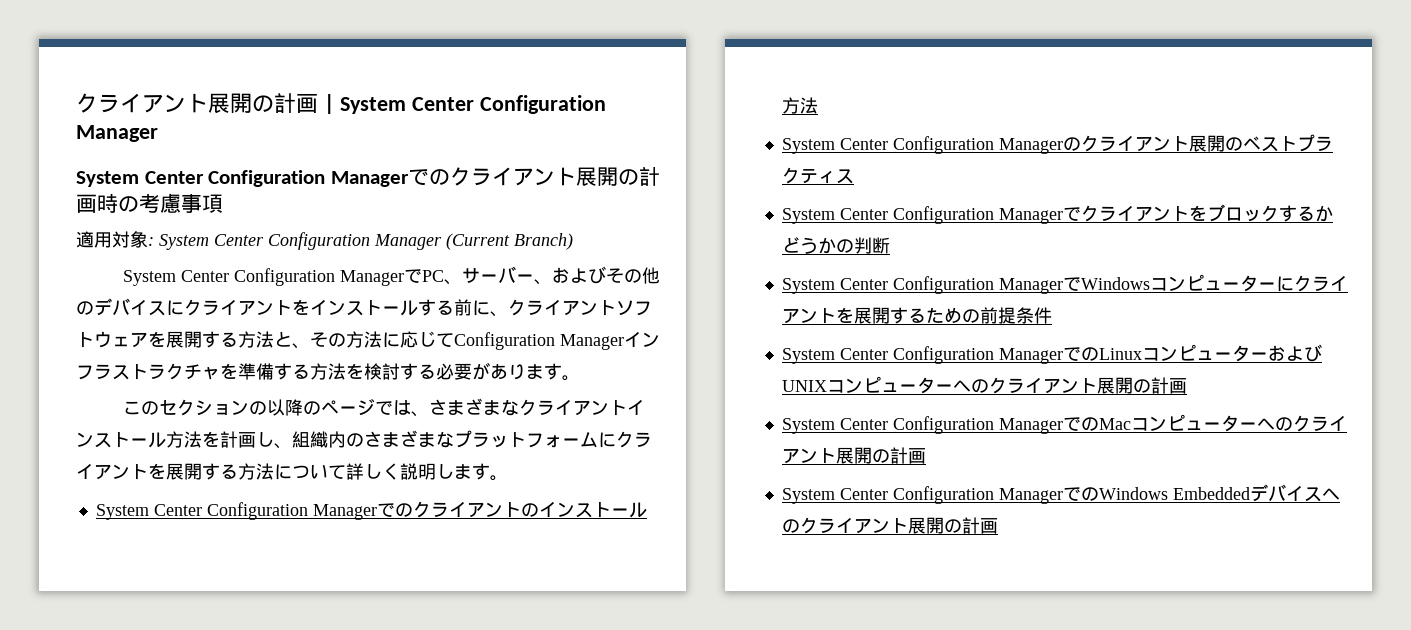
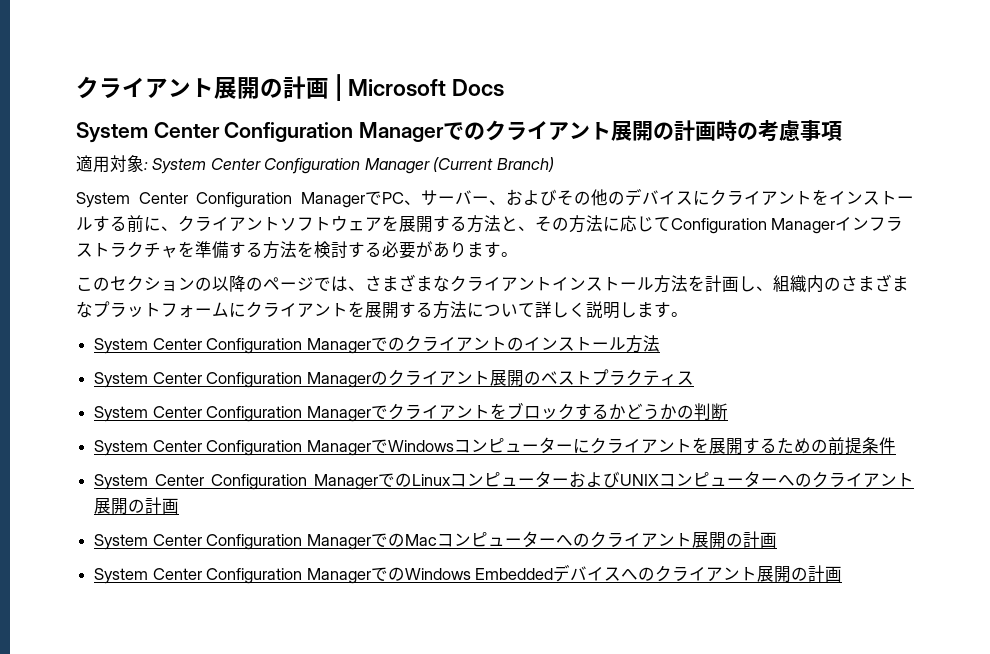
- クライアント展開の計画 | System Center Configuration Manager
+ クライアント展開の計画 | Microsoft Docs

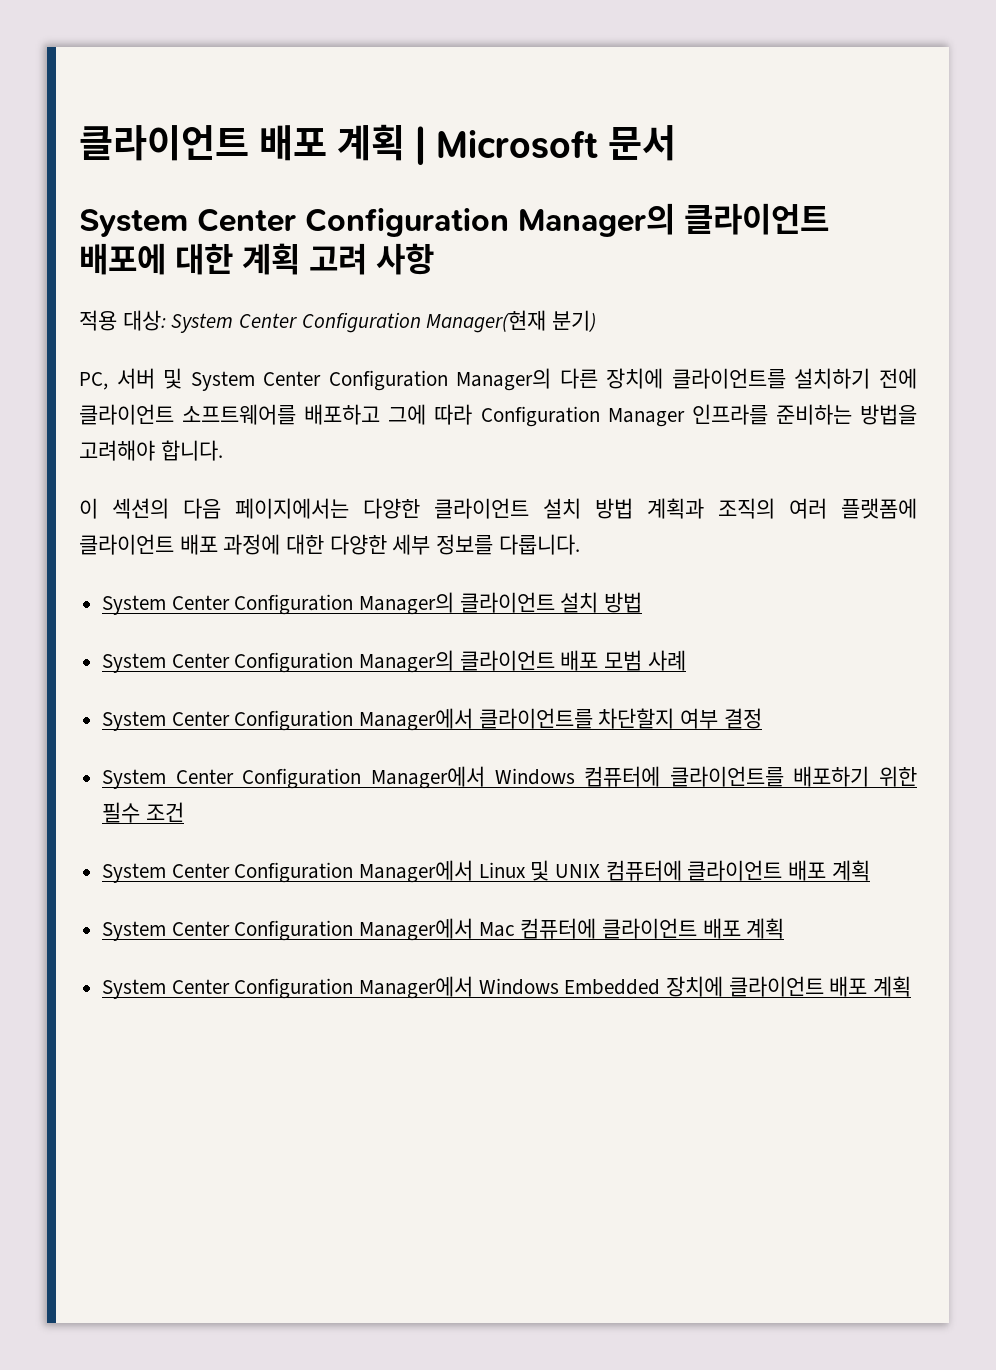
- クライアント展開の計画 | Microsoft Docs
- System Center Configuration Managerでのクライアント展開の計画時の考慮事項
- 適用対象: System Center Configuration Manager (Current Branch)
- System Center Configuration ManagerでPC、サーバー、およびその他のデバイスにクライアントをインストールする前に、クライアントソフトウェアを展開する方法と、その方法に応じてConfiguration Managerインフラストラクチャを準備する方法を検討する必要があります。
- このセクションの以降のページでは、さまざまなクライアントインストール方法を計画し、組織内のさまざまなプラットフォームにクライアントを展開する方法について詳しく説明します。
- System Center Configuration Managerでのクライアントのインストール方法
- System Center Configuration Managerのクライアント展開のベストプラクティス
- System Center Configuration Managerでクライアントをブロックするかどうかの判断
- System Center Configuration ManagerでWindowsコンピューターにクライアントを展開するための前提条件
- System Center Configuration ManagerでのLinuxコンピューターおよびUNIXコンピューターへのクライアント展開の計画
- System Center Configuration ManagerでのMacコンピューターへのクライアント展開の計画
- System Center Configuration ManagerでのWindows Embeddedデバイスへのクライアント展開の計画
+ 클라이언트 배포 계획 | Microsoft 문서
+ System Center Configuration Manager의 클라이언트 배포에 대한 계획 고려 사항
+ 적용 대상: System Center Configuration Manager(현재 분기)
+ PC, 서버 및 System Center Configuration Manager의 다른 장치에 클라이언트를 설치하기 전에 클라이언트 소프트웨어를 배포하고 그에 따라 Configuration Manager 인프라를 준비하는 방법을 고려해야 합니다.
+ 이 섹션의 다음 페이지에서는 다양한 클라이언트 설치 방법 계획과 조직의 여러 플랫폼에 클라이언트 배포 과정에 대한 다양한 세부 정보를 다룹니다.
+ System Center Configuration Manager의 클라이언트 설치 방법
+ System Center Configuration Manager의 클라이언트 배포 모범 사례
+ System Center Configuration Manager에서 클라이언트를 차단할지 여부 결정
+ System Center Configuration Manager에서 Windows 컴퓨터에 클라이언트를 배포하기 위한 필수 조건
+ System Center Configuration Manager에서 Linux 및 UNIX 컴퓨터에 클라이언트 배포 계획
+ System Center Configuration Manager에서 Mac 컴퓨터에 클라이언트 배포 계획
+ System Center Configuration Manager에서 Windows Embedded 장치에 클라이언트 배포 계획

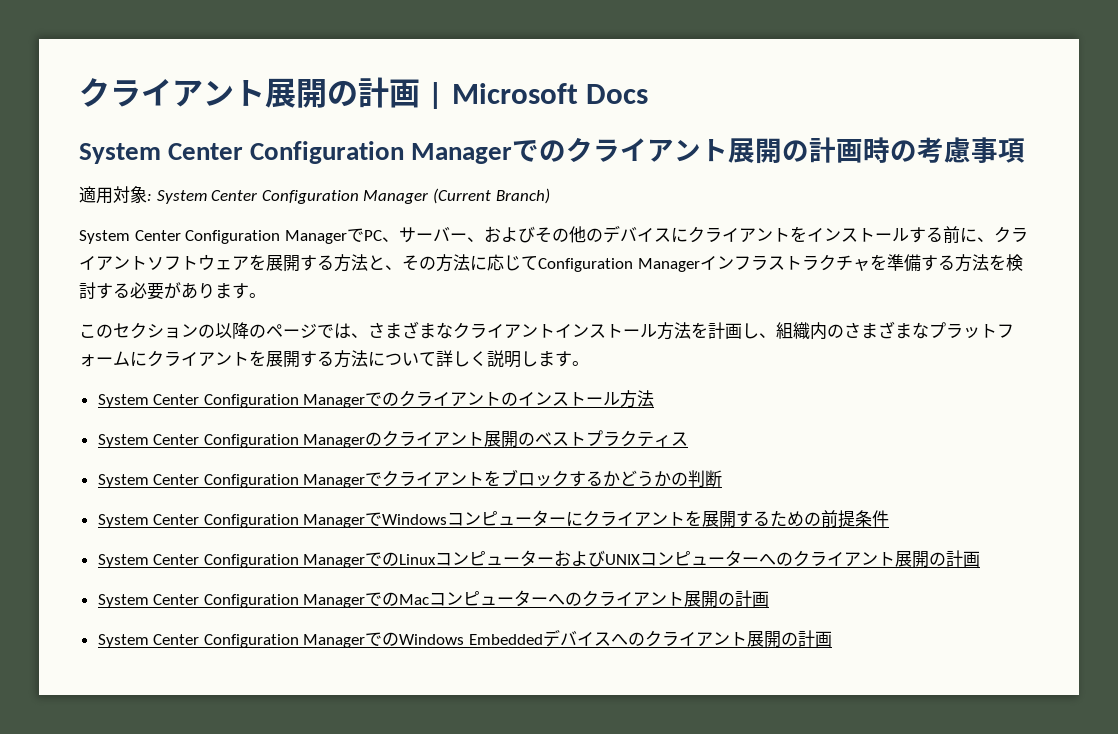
- 클라이언트 배포 계획 | Microsoft 문서
- System Center Configuration Manager의 클라이언트 배포에 대한 계획 고려 사항
- 적용 대상: System Center Configuration Manager(현재 분기)
- PC, 서버 및 System Center Configuration Manager의 다른 장치에 클라이언트를 설치하기 전에 클라이언트 소프트웨어를 배포하고 그에 따라 Configuration Manager 인프라를 준비하는 방법을 고려해야 합니다.
- 이 섹션의 다음 페이지에서는 다양한 클라이언트 설치 방법 계획과 조직의 여러 플랫폼에 클라이언트 배포 과정에 대한 다양한 세부 정보를 다룹니다.
- System Center Configuration Manager의 클라이언트 설치 방법
- System Center Configuration Manager의 클라이언트 배포 모범 사례
- System Center Configuration Manager에서 클라이언트를 차단할지 여부 결정
- System Center Configuration Manager에서 Windows 컴퓨터에 클라이언트를 배포하기 위한 필수 조건
- System Center Configuration Manager에서 Linux 및 UNIX 컴퓨터에 클라이언트 배포 계획
- System Center Configuration Manager에서 Mac 컴퓨터에 클라이언트 배포 계획
- System Center Configuration Manager에서 Windows Embedded 장치에 클라이언트 배포 계획
+ クライアント展開の計画 | Microsoft Docs
+ System Center Configuration Managerでのクライアント展開の計画時の考慮事項
+ 適用対象: System Center Configuration Manager (Current Branch)
+ System Center Configuration ManagerでPC、サーバー、およびその他のデバイスにクライアントをインストールする前に、クライアントソフトウェアを展開する方法と、その方法に応じてConfiguration Managerインフラストラクチャを準備する方法を検討する必要があります。
+ このセクションの以降のページでは、さまざまなクライアントインストール方法を計画し、組織内のさまざまなプラットフォームにクライアントを展開する方法について詳しく説明します。
+ System Center Configuration Managerでのクライアントのインストール方法
+ System Center Configuration Managerのクライアント展開のベストプラクティス
+ System Center Configuration Managerでクライアントをブロックするかどうかの判断
+ System Center Configuration ManagerでWindowsコンピューターにクライアントを展開するための前提条件
+ System Center Configuration ManagerでのLinuxコンピューターおよびUNIXコンピューターへのクライアント展開の計画
+ System Center Configuration ManagerでのMacコンピューターへのクライアント展開の計画
+ System Center Configuration ManagerでのWindows Embeddedデバイスへのクライアント展開の計画

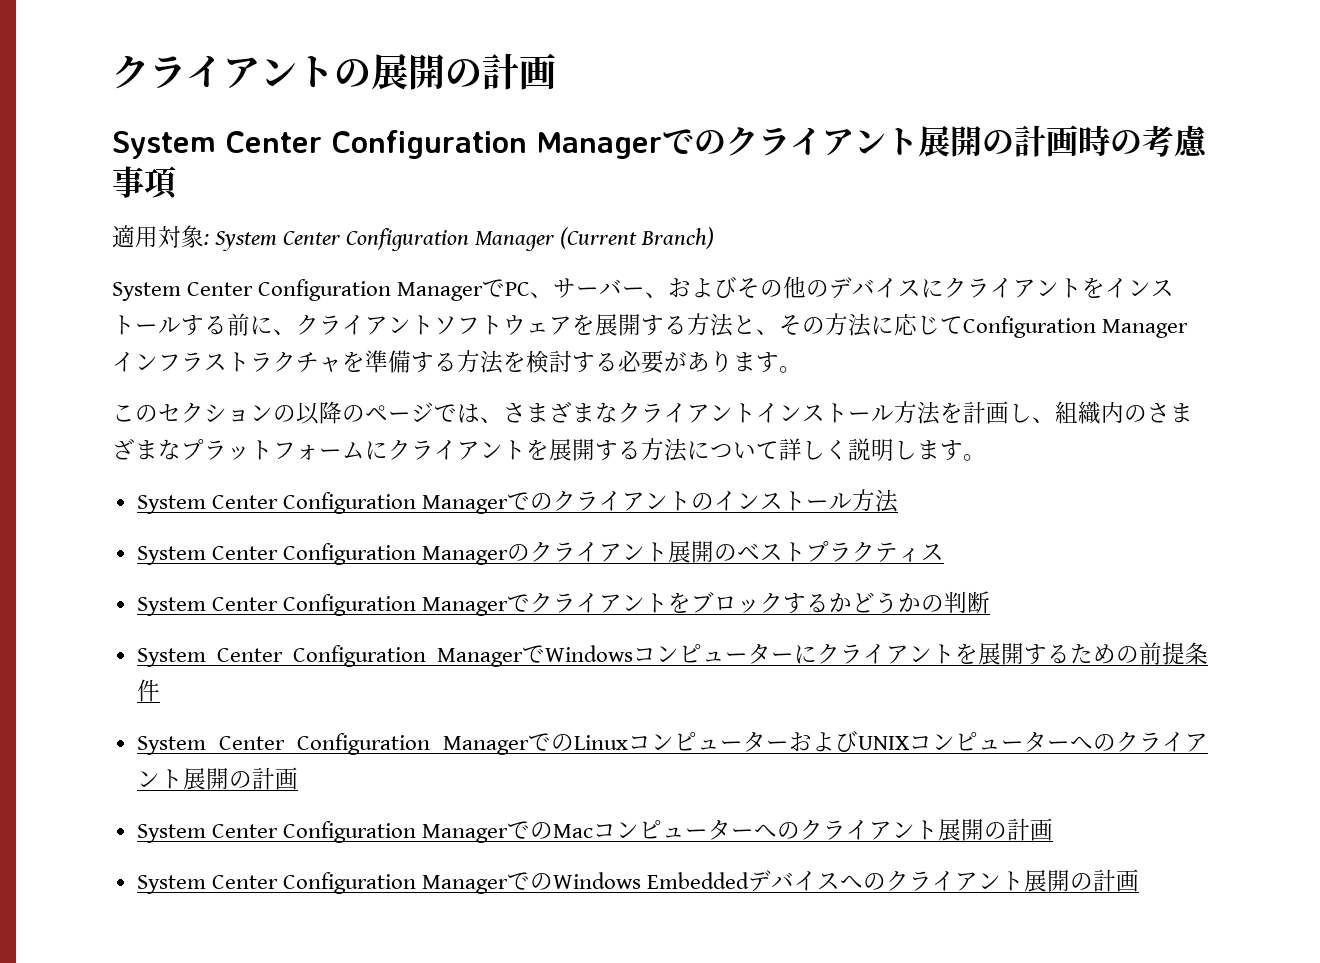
- クライアント展開の計画 | Microsoft Docs
+ クライアントの展開の計画

